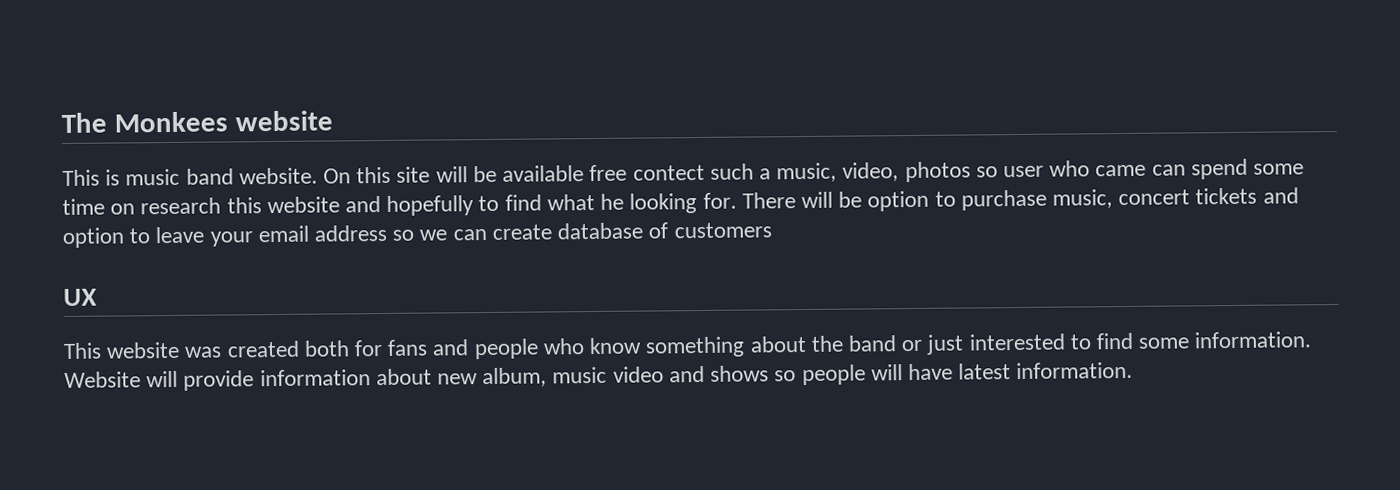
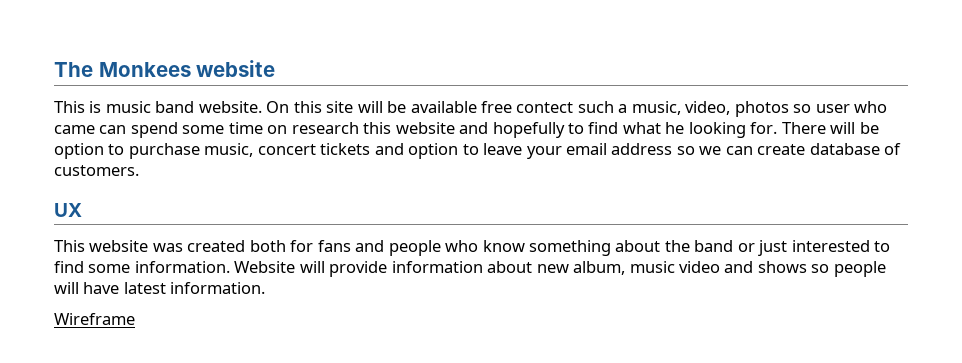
- There will be option to purchase music, concert tickets and option to leave your email address so we can create database of customers
+ There will be option to purchase music, concert tickets and option to leave your email address so we can create database of customers.
+ Wireframe

